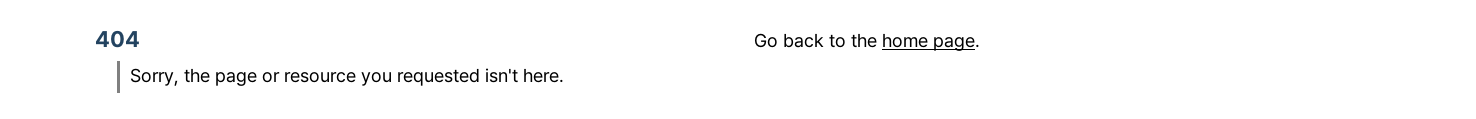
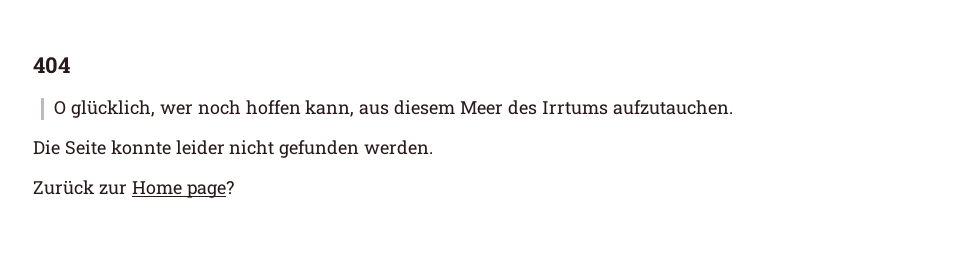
- Sorry, the page or resource you requested isn't here.
- Go back to the home page.
+ O glücklich, wer noch hoffen kann, aus diesem Meer des Irrtums aufzutauchen.
+ Die Seite konnte leider nicht gefunden werden.
+ Zurück zur Home page?

